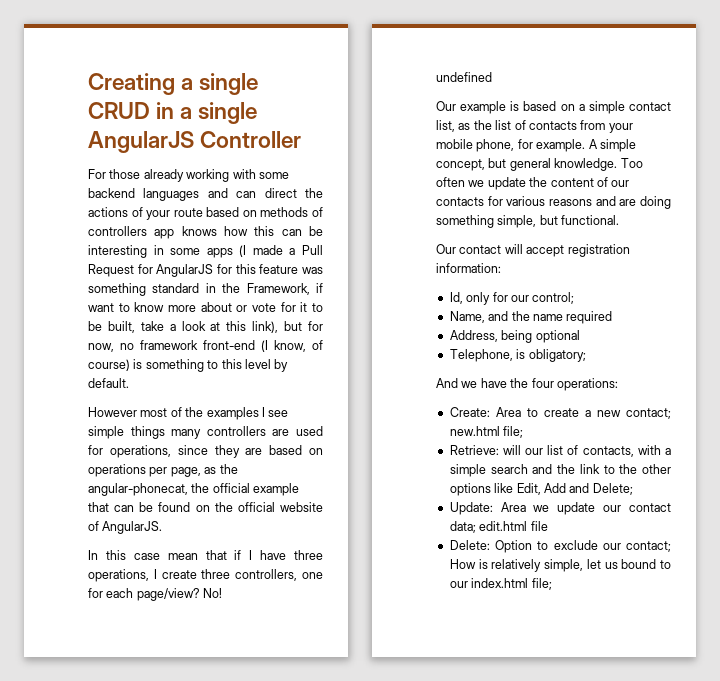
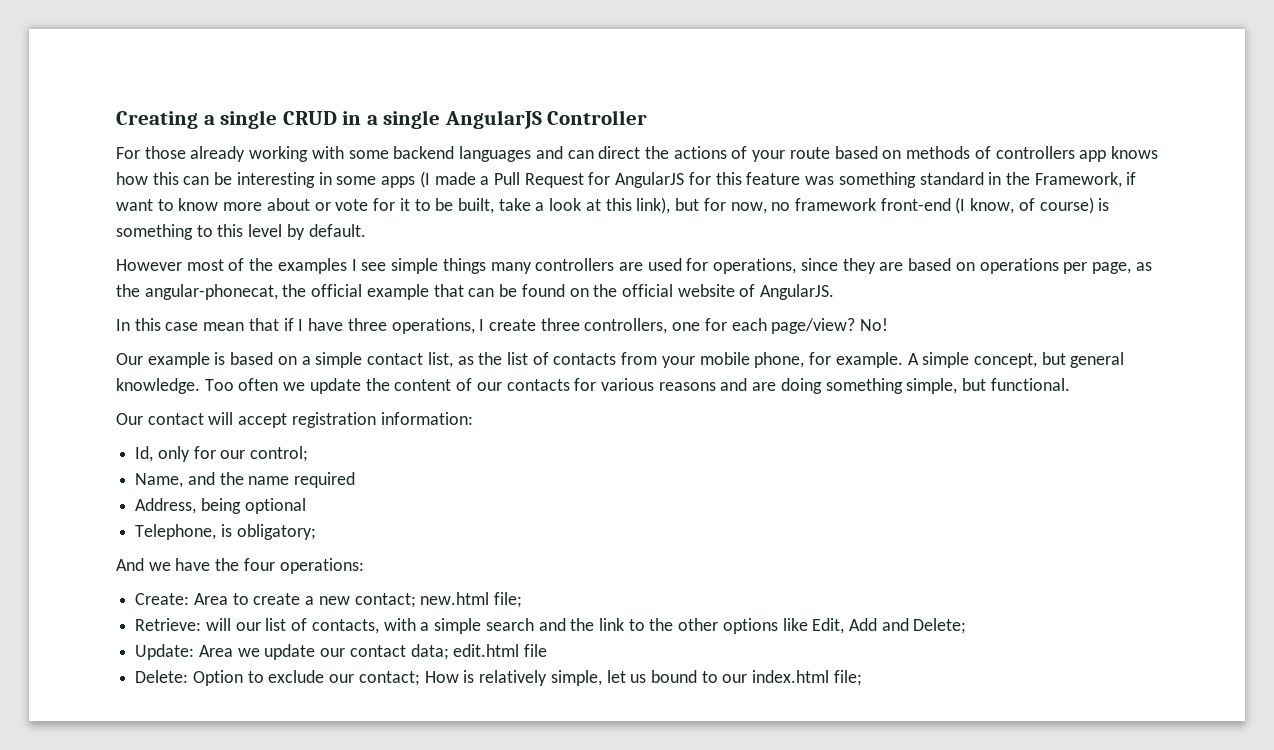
- undefined

